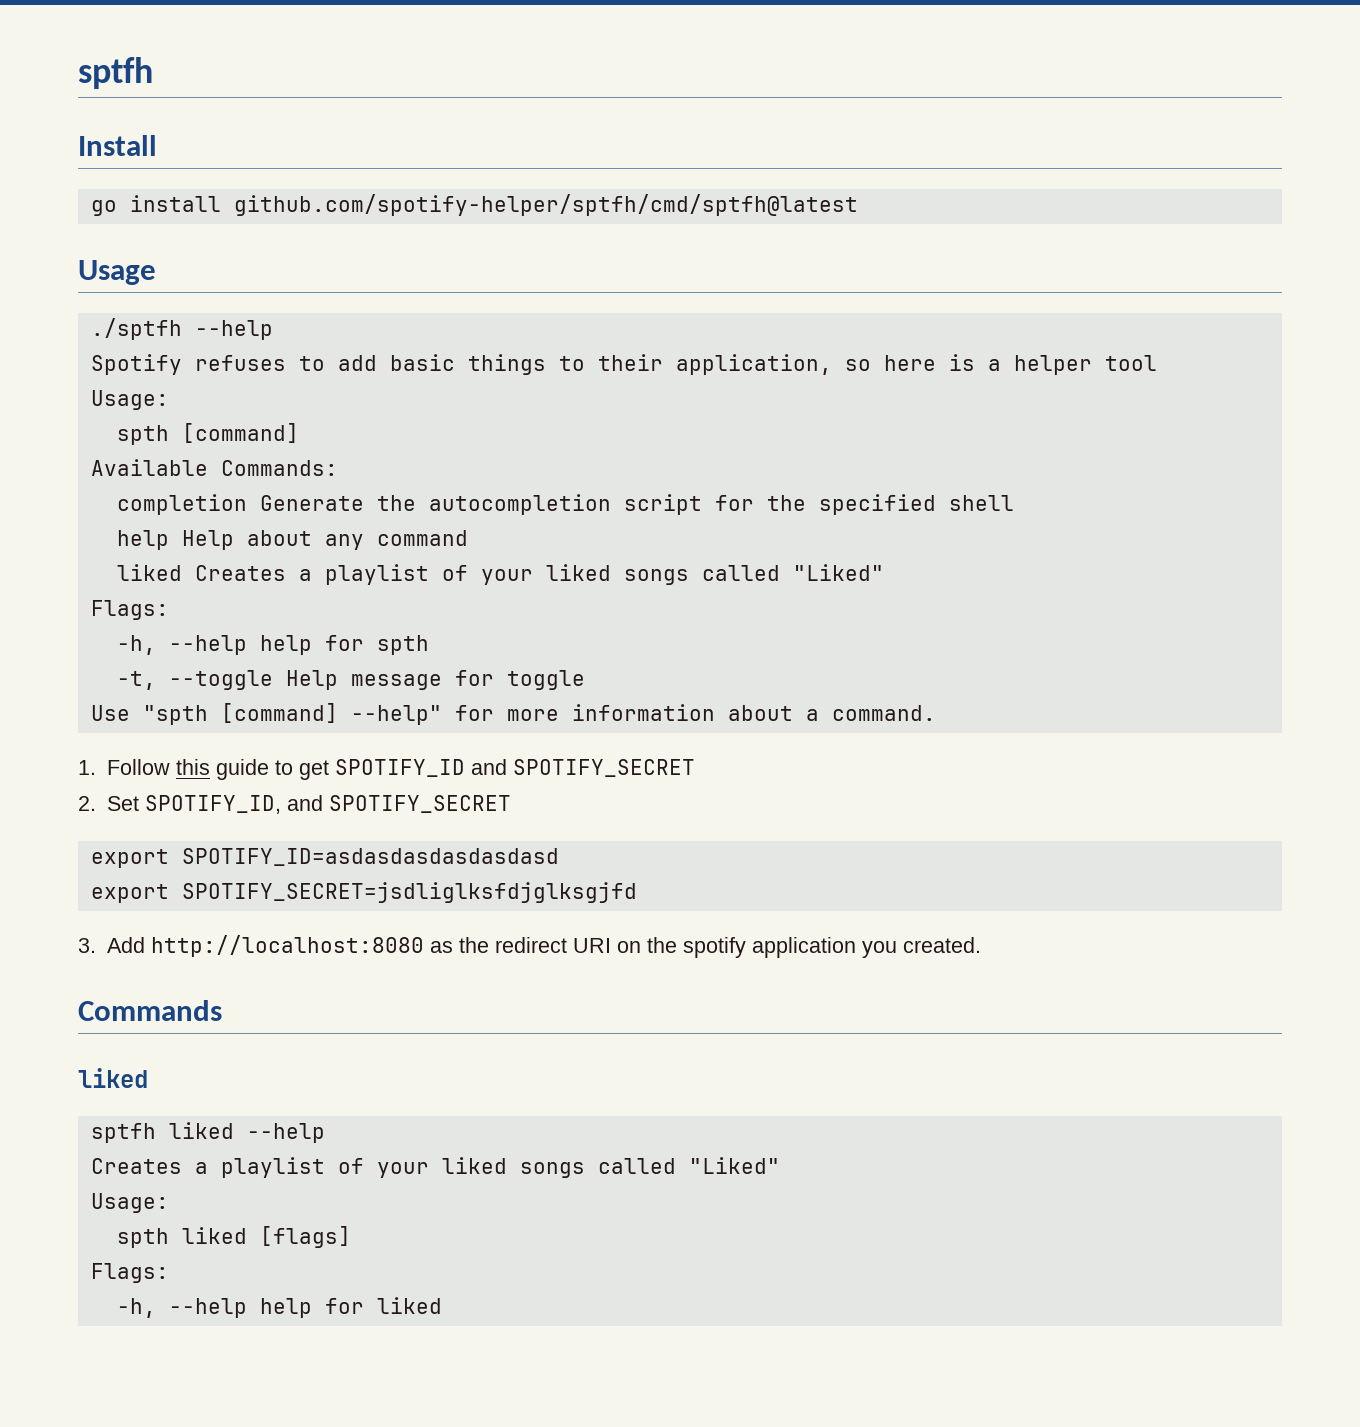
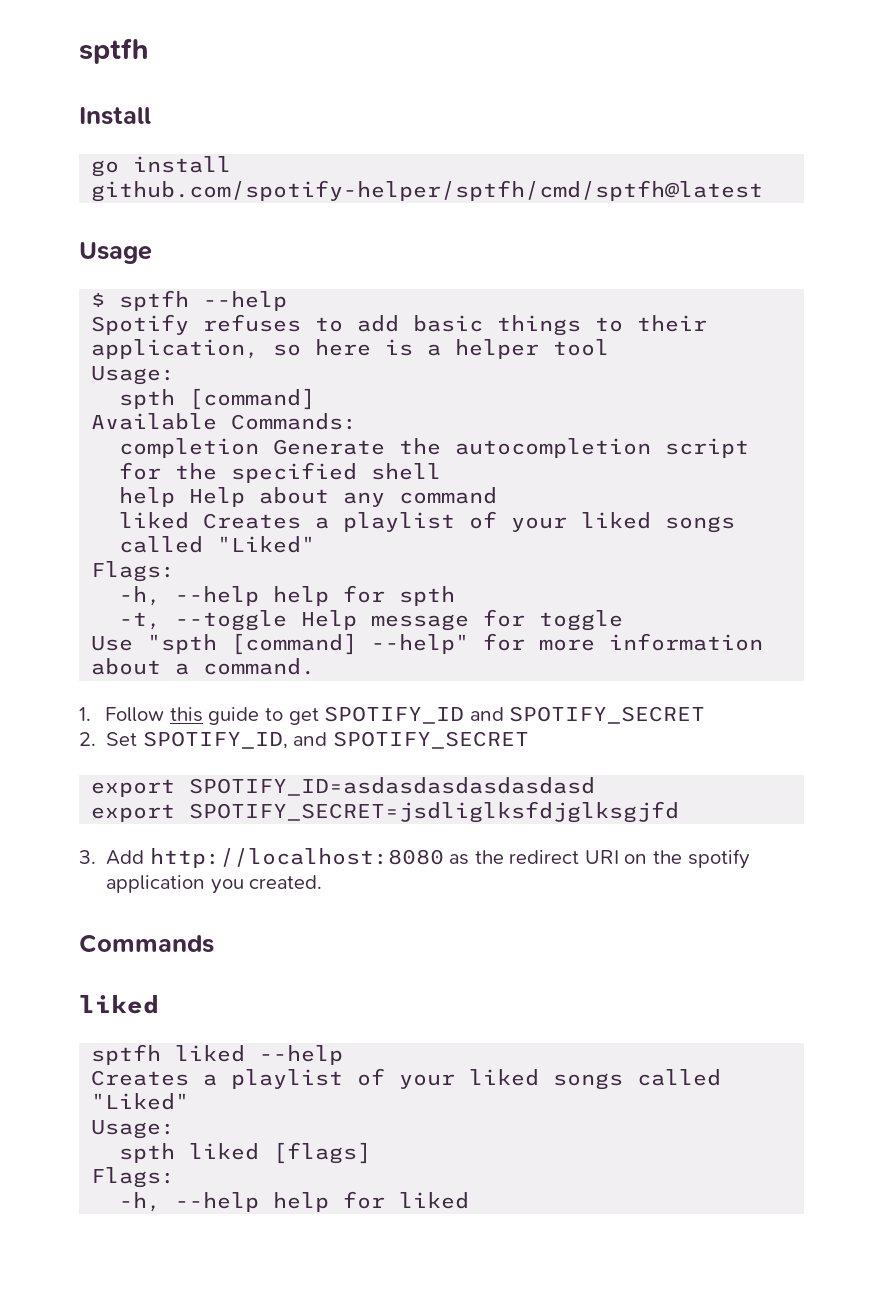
- ./sptfh --help
+ $ sptfh --help

